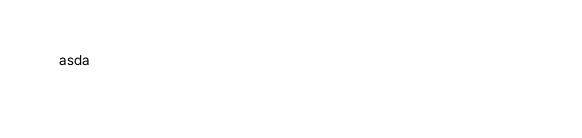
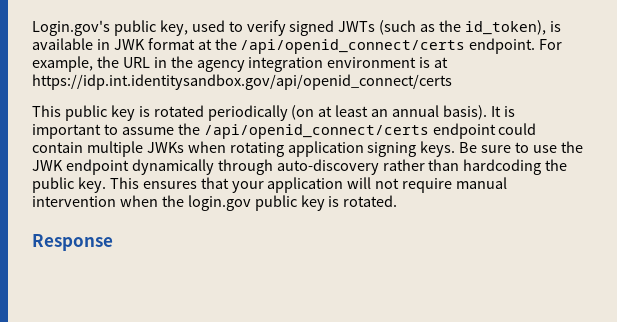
- asda
+ Login.gov's public key, used to verify signed JWTs (such as the id_token), is available in JWK format at the /api/openid_connect/certs endpoint. For example, the URL in the agency integration environment is at https://idp.int.identitysandbox.gov/api/openid_connect/certs
+ This public key is rotated periodically (on at least an annual basis). It is important to assume the /api/openid_connect/certs endpoint could contain multiple JWKs when rotating application signing keys. Be sure to use the JWK endpoint dynamically through auto-discovery rather than hardcoding the public key. This ensures that your application will not require manual intervention when the login.gov public key is rotated.
+ Response

